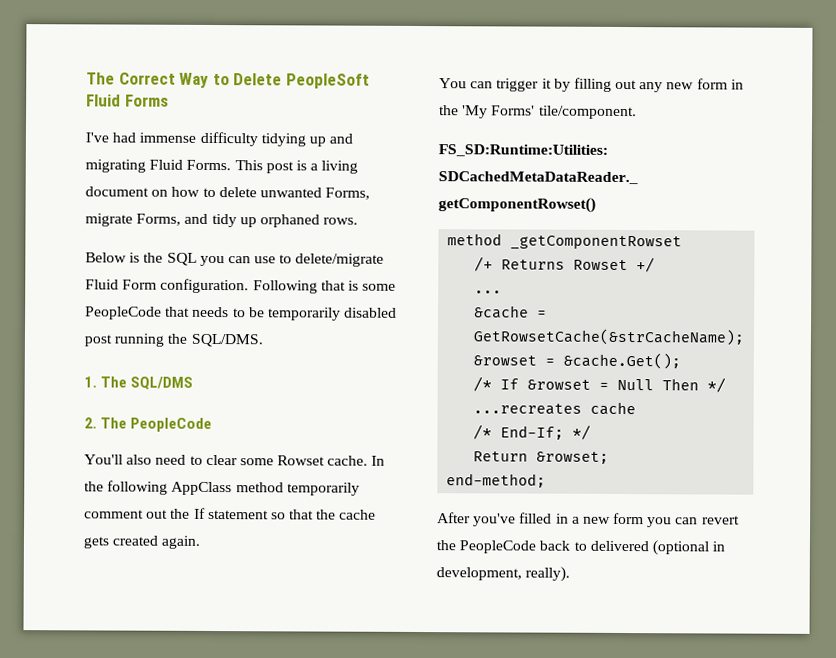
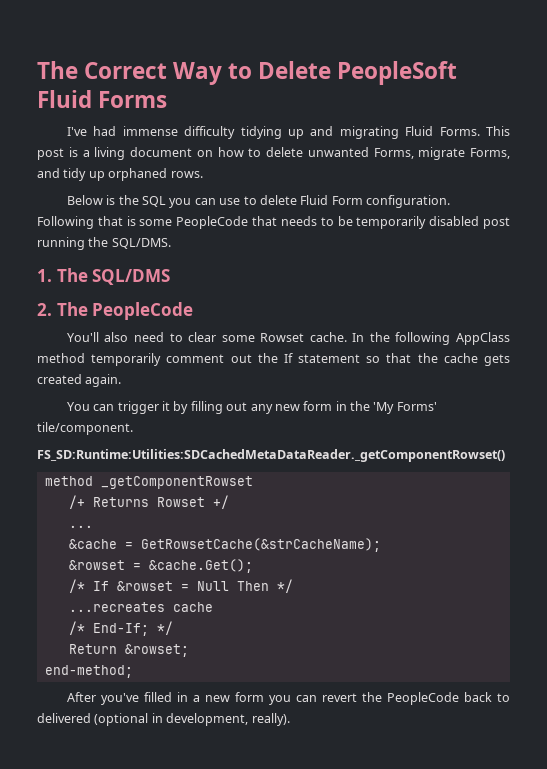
- Below is the SQL you can use to delete/migrate Fluid Form configuration.
+ Below is the SQL you can use to delete Fluid Form configuration.

